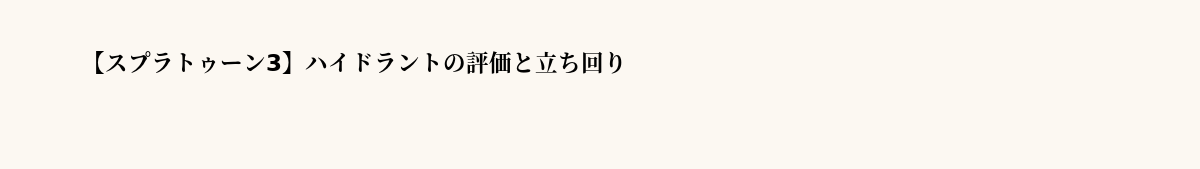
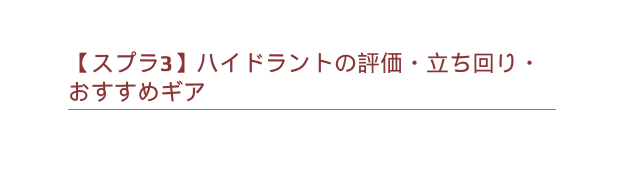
- 【スプラトゥーン3】ハイドラントの評価と立ち回り
+ 【スプラ3】ハイドラントの評価・立ち回り・おすすめギア

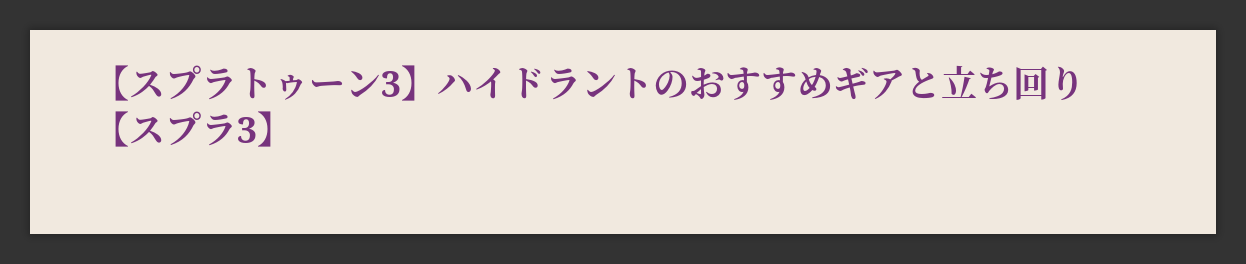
- 【スプラ3】ハイドラントの評価・立ち回り・おすすめギア
+ 【スプラトゥーン3】ハイドラントのおすすめギアと立ち回り【スプラ3】

